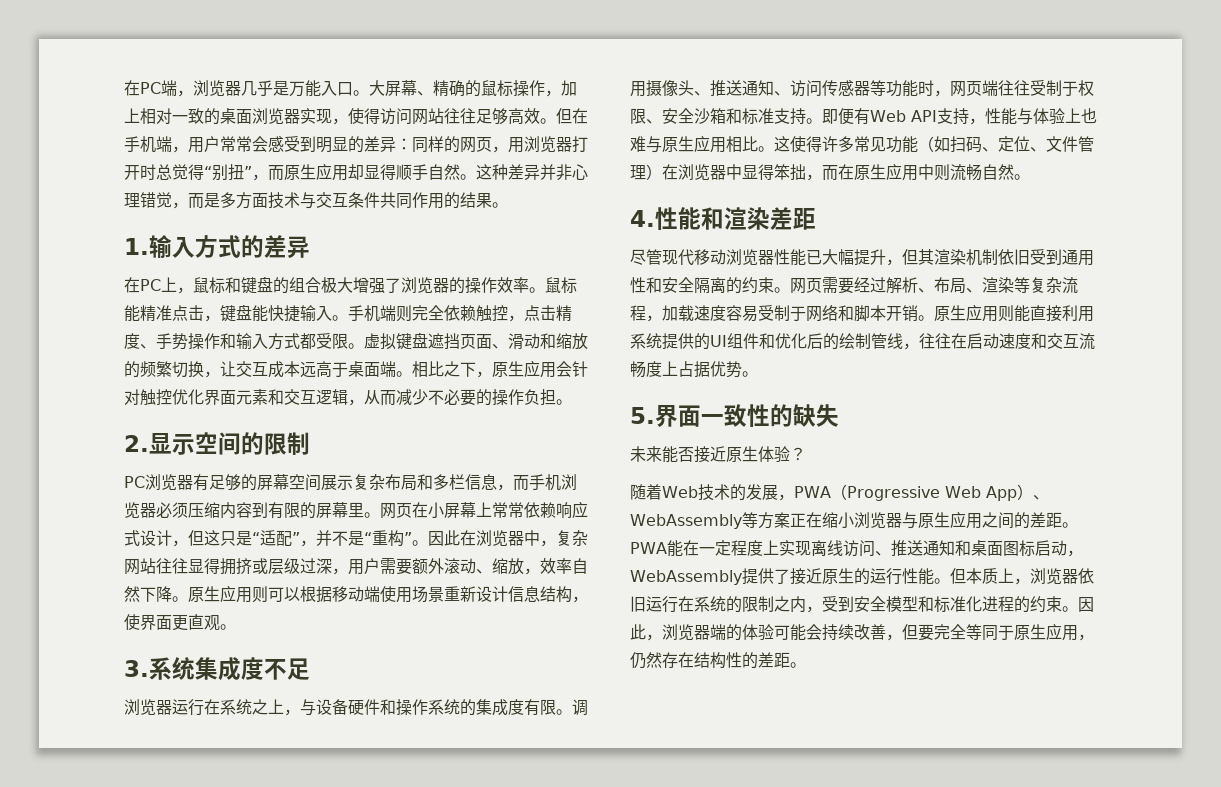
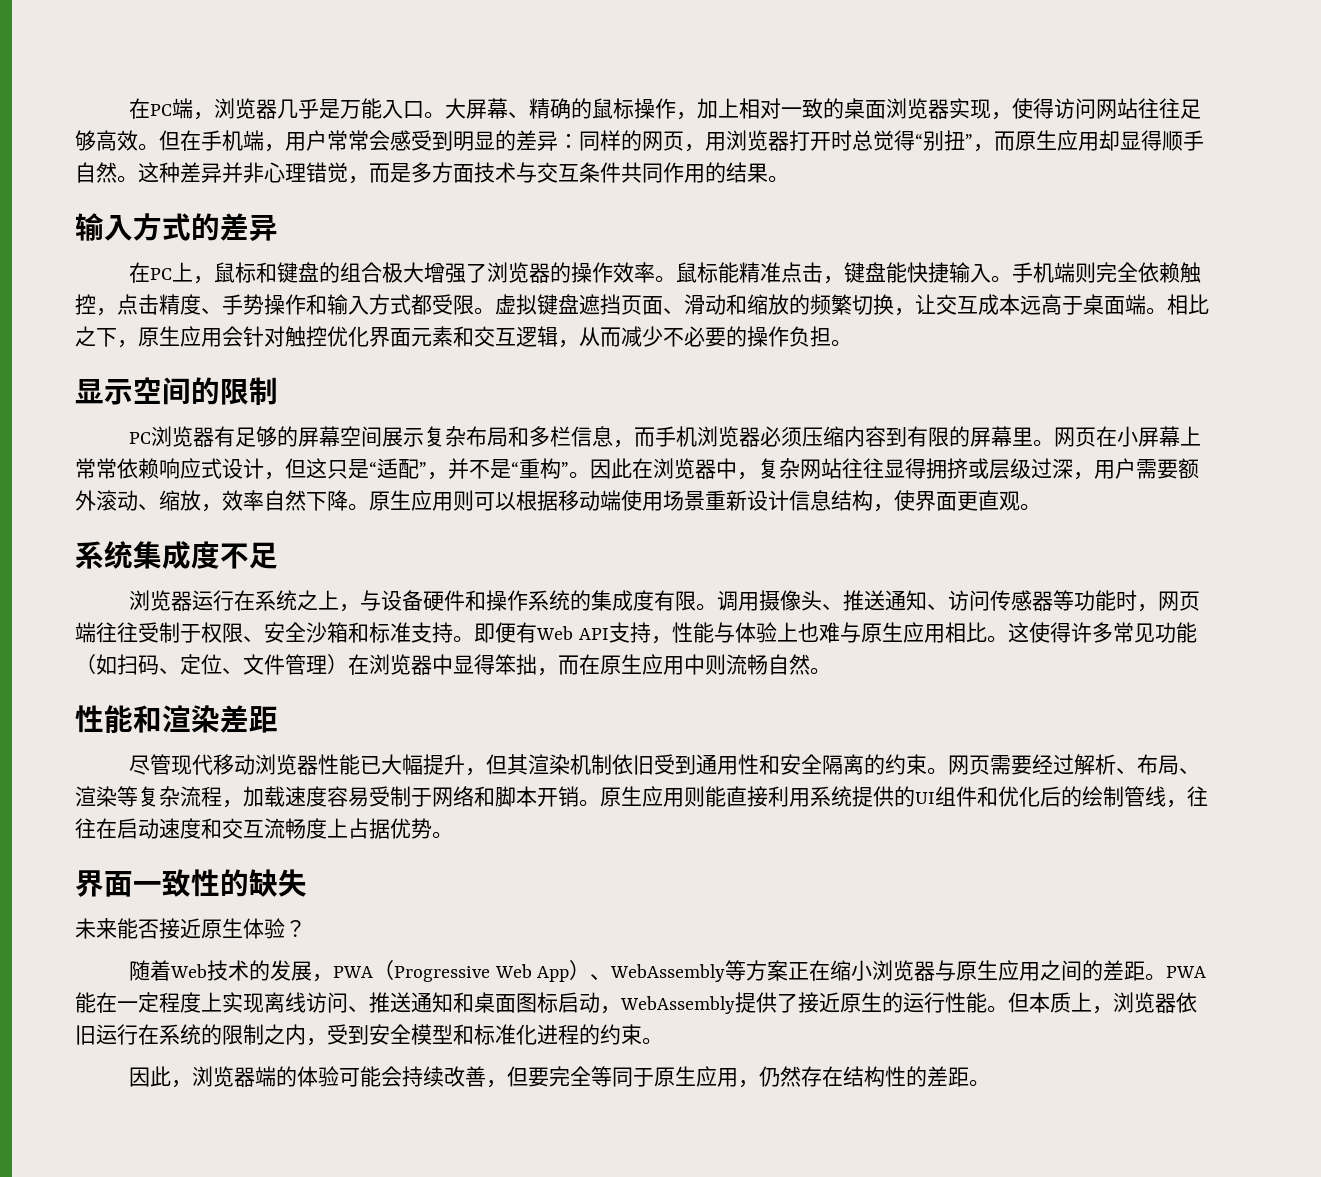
- 1.输入方式的差异
+ 输入方式的差异
- 2.显示空间的限制
+ 显示空间的限制
- 3.系统集成度不足
+ 系统集成度不足
- 4.性能和渲染差距
+ 性能和渲染差距
- 5.界面一致性的缺失
+ 界面一致性的缺失
- 但本质上，浏览器依旧运行在系统的限制之内，受到安全模型和标准化进程的约束。因此，浏览器端的体验可能会持续改善，但要完全等同于原生应用，仍然存在结构性的差距。
+ 但本质上，浏览器依旧运行在系统的限制之内，受到安全模型和标准化进程的约束。
+ 因此，浏览器端的体验可能会持续改善，但要完全等同于原生应用，仍然存在结构性的差距。

